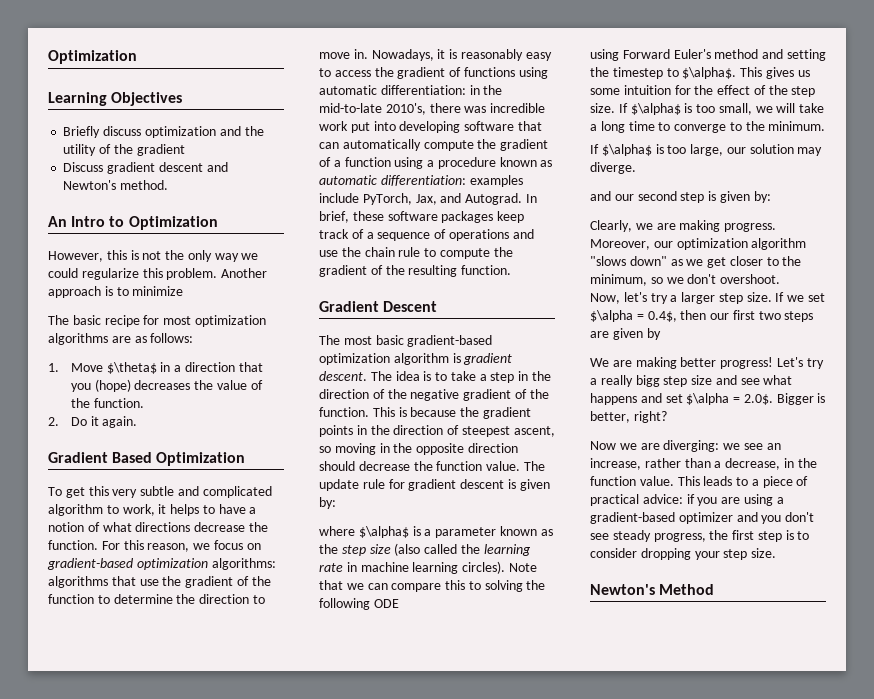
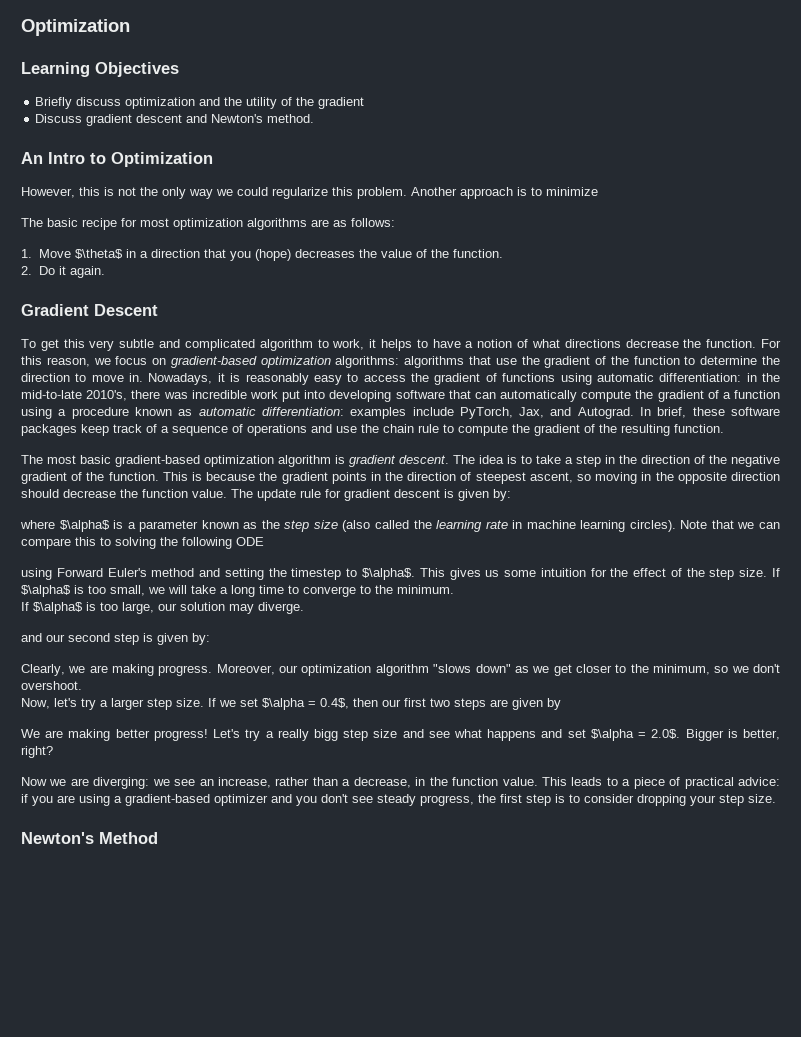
- Gradient Based Optimization
+ Gradient Descent
- Gradient Descent

